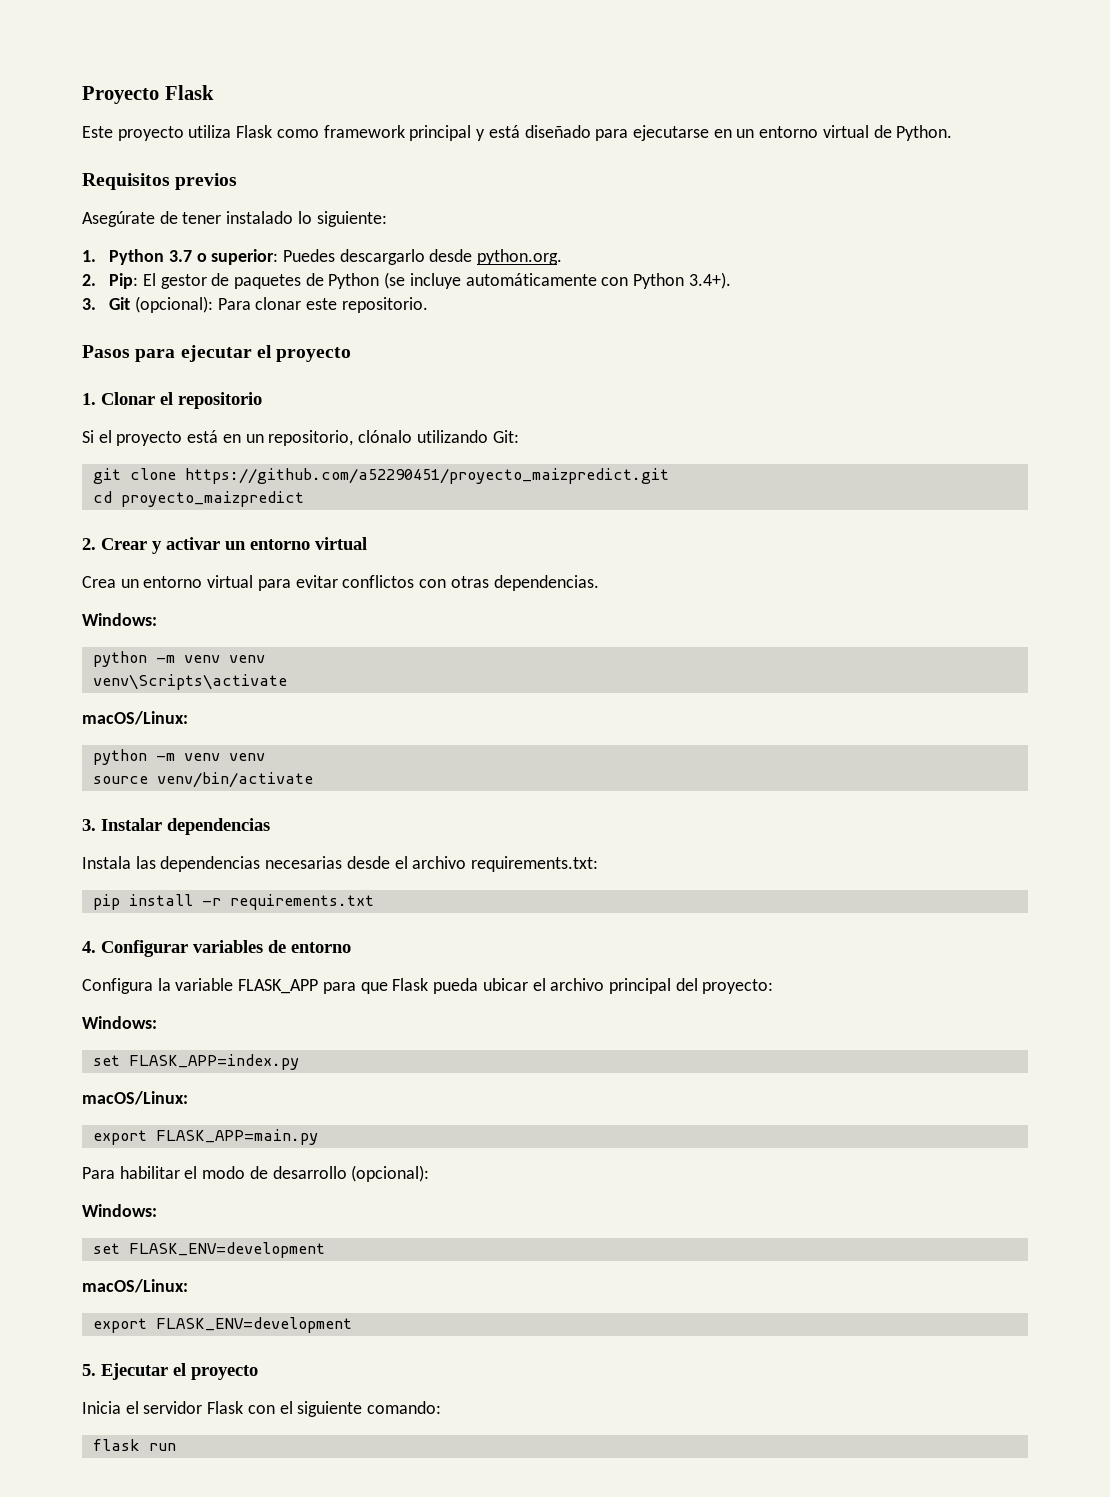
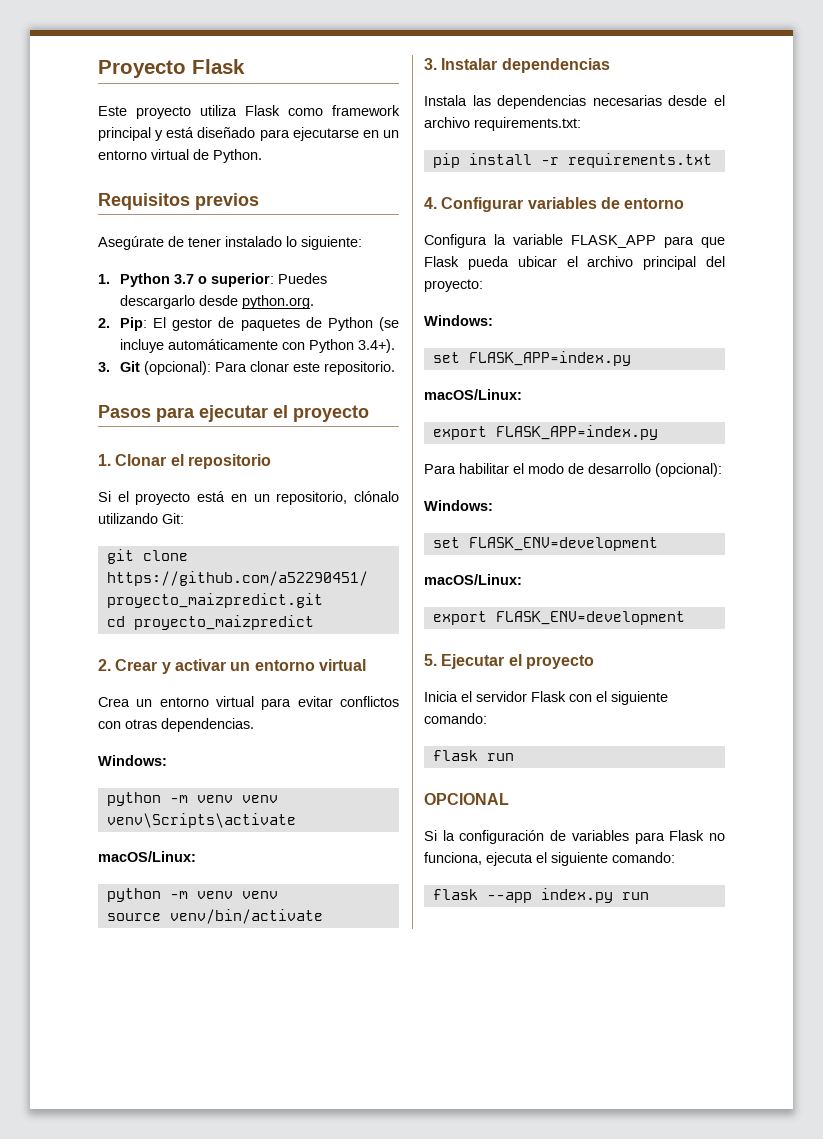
- export FLASK_APP=main.py
+ export FLASK_APP=index.py
+ OPCIONAL
+ Si la configuración de variables para Flask no funciona, ejecuta el siguiente comando:
+ flask --app index.py run

